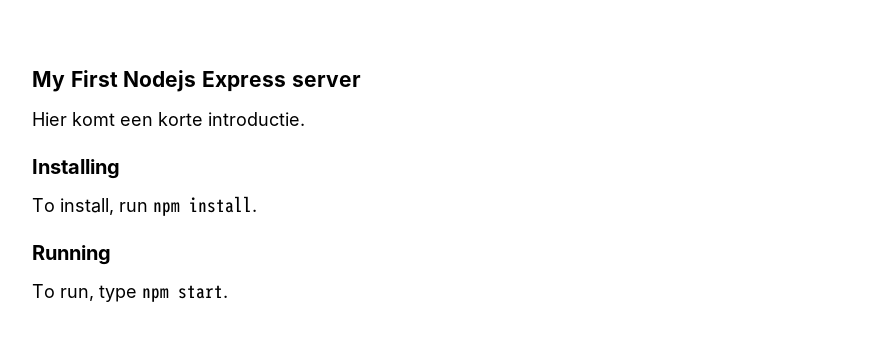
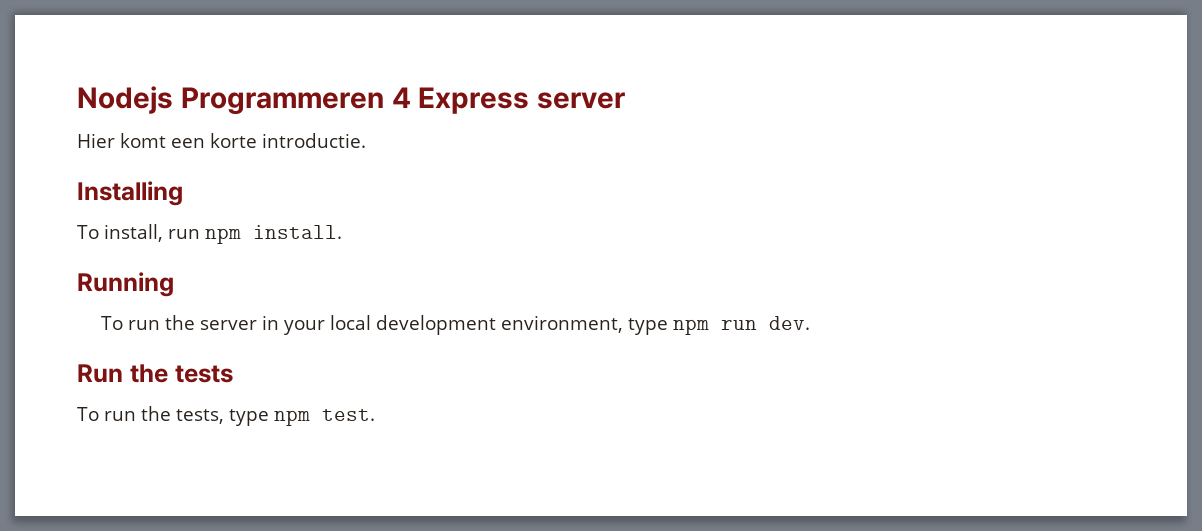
- My First Nodejs Express server
+ Nodejs Programmeren 4 Express server
- To run, type npm start.
+ To run the server in your local development environment, type npm run dev.
+ Run the tests
+ To run the tests, type npm test.

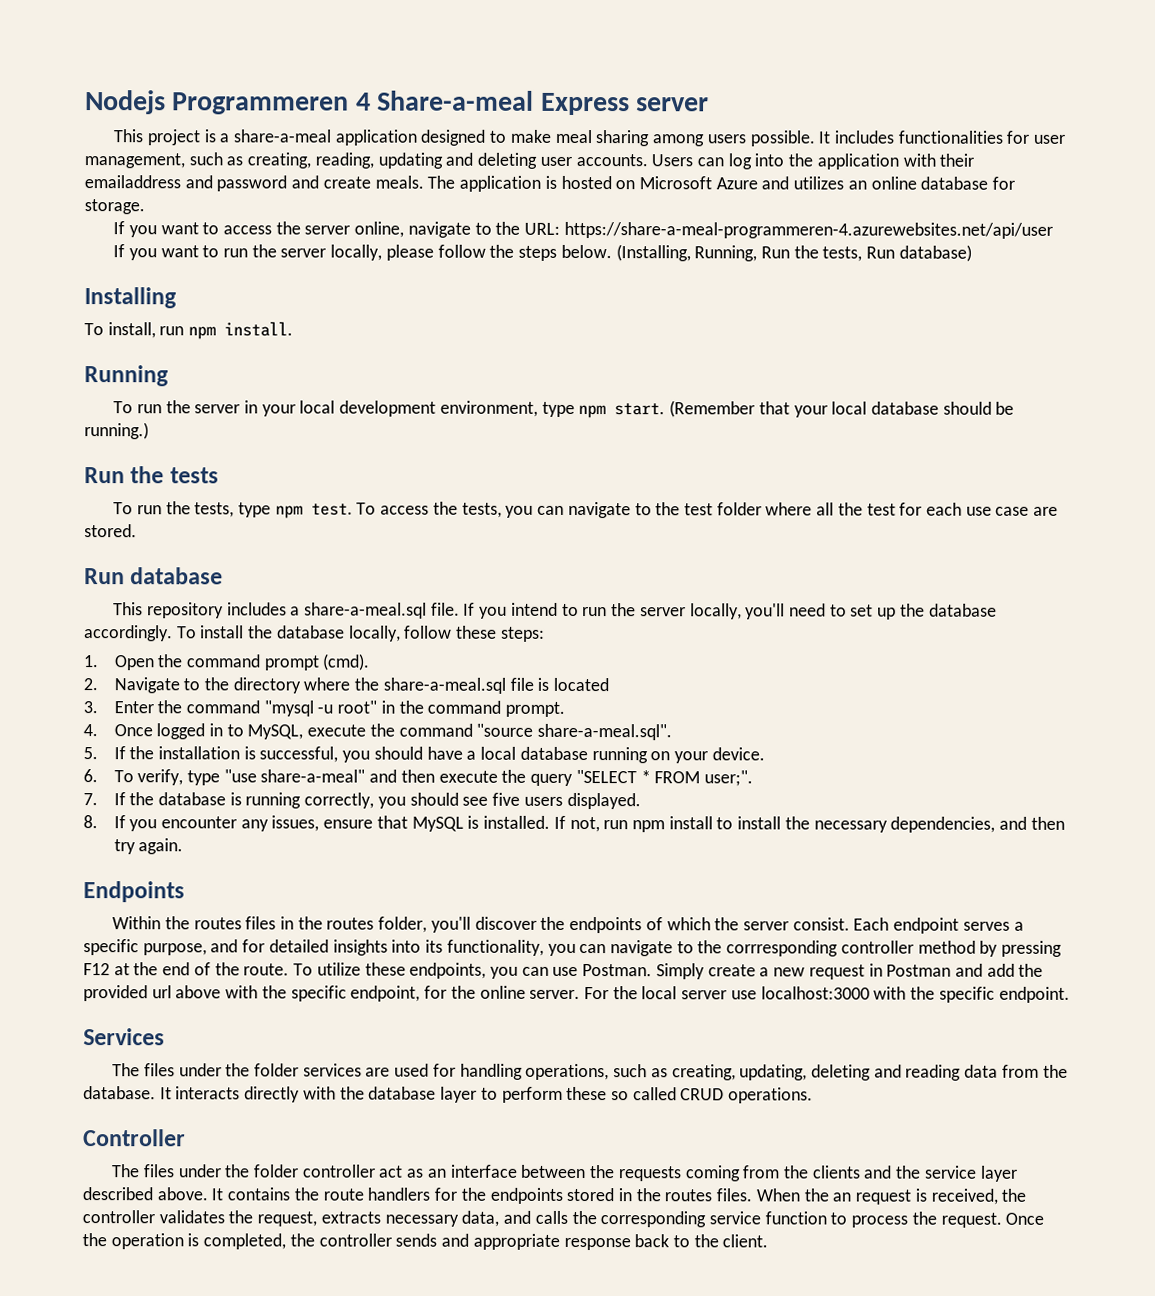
- Nodejs Programmeren 4 Express server
+ Nodejs Programmeren 4 Share-a-meal Express server
- Hier komt een korte introductie.
+ This project is a share-a-meal application designed to make meal sharing among users possible. It includes functionalities for user management, such as creating, reading, updating and deleting user accounts. Users can log into the application with their emailaddress and password and create meals. The application is hosted on Microsoft Azure and utilizes an online database for storage.
+ If you want to access the server online, navigate to the URL: https://share-a-meal-programmeren-4.azurewebsites.net/api/user
+ If you want to run the server locally, please follow the steps below. (Installing, Running, Run the tests, Run database)
- To run the server in your local development environment, type npm run dev.
+ To run the server in your local development environment, type npm start. (Remember that your local database should be running.)
+ To access the tests, you can navigate to the test folder where all the test for each use case are stored.
+ Run database
+ This repository includes a share-a-meal.sql file. If you intend to run the server locally, you'll need to set up the database accordingly. To install the database locally, follow these steps:
+ 1. Open the command prompt (cmd).
+ 2. Navigate to the directory where the share-a-meal.sql file is located
+ 3. Enter the command "mysql -u root" in the command prompt.
+ 4. Once logged in to MySQL, execute the command "source share-a-meal.sql".
+ 5. If the installation is successful, you should have a local database running on your device.
+ 6. To verify, type "use share-a-meal" and then execute the query "SELECT * FROM user;".
+ 7. If the database is running correctly, you should see five users displayed.
+ 8. If you encounter any issues, ensure that MySQL is installed. If not, run npm install to install the necessary dependencies, and then try again.
+ Endpoints
+ Within the routes files in the routes folder, you'll discover the endpoints of which the server consist. Each endpoint serves a specific purpose, and for detailed insights into its functionality, you can navigate to the corrresponding controller method by pressing F12 at the end of the route. To utilize these endpoints, you can use Postman. Simply create a new request in Postman and add the provided url above with the specific endpoint, for the online server. For the local server use localhost:3000 with the specific endpoint.
+ Services
+ The files under the folder services are used for handling operations, such as creating, updating, deleting and reading data from the database. It interacts directly with the database layer to perform these so called CRUD operations.
+ Controller
+ The files under the folder controller act as an interface between the requests coming from the clients and the service layer described above. It contains the route handlers for the endpoints stored in the routes files. When the an request is received, the controller validates the request, extracts necessary data, and calls the corresponding service function to process the request. Once the operation is completed, the controller sends and appropriate response back to the client.

